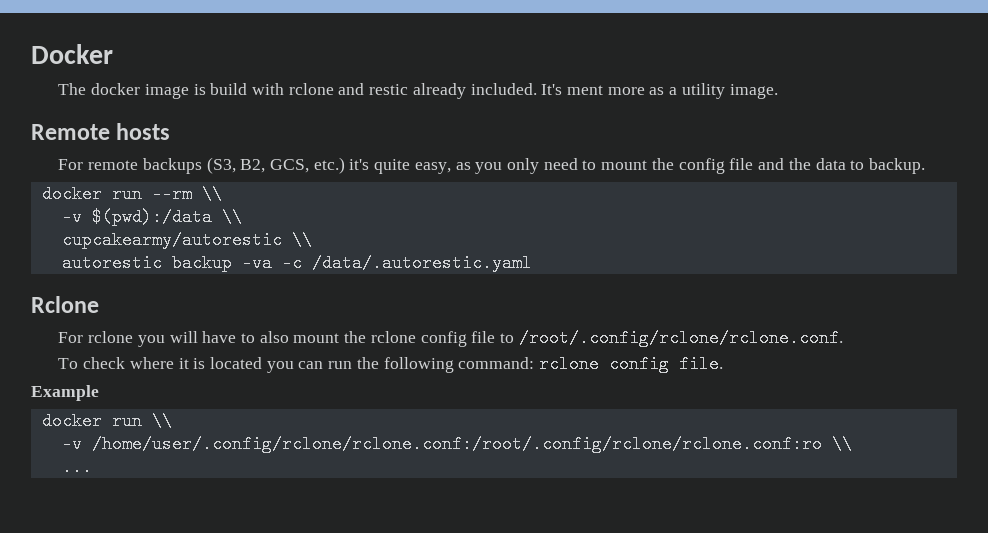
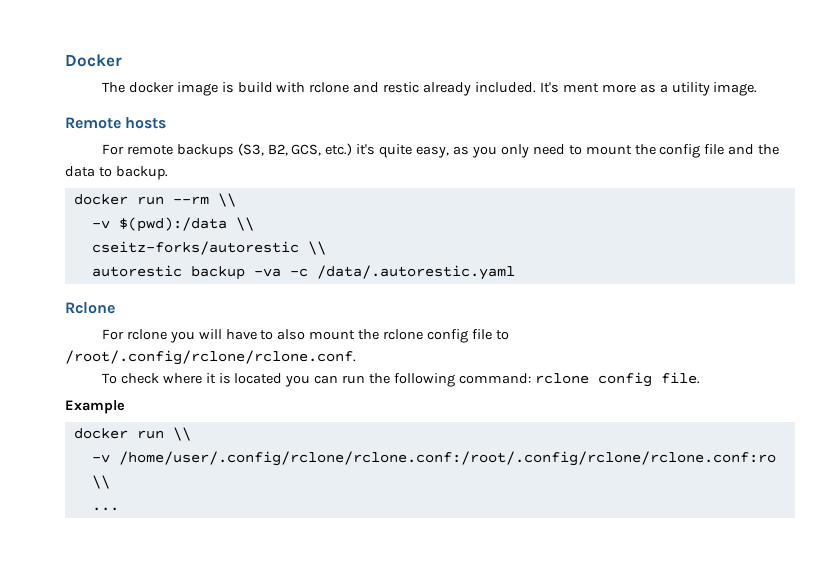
- cupcakearmy/autorestic \\
+ cseitz-forks/autorestic \\

